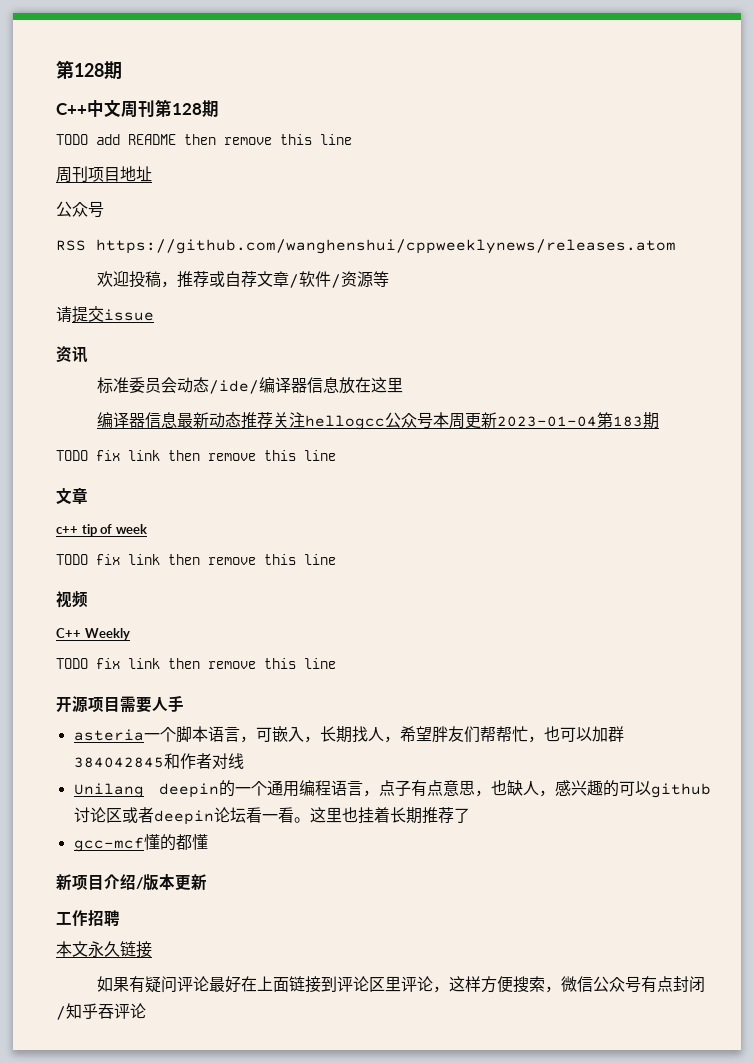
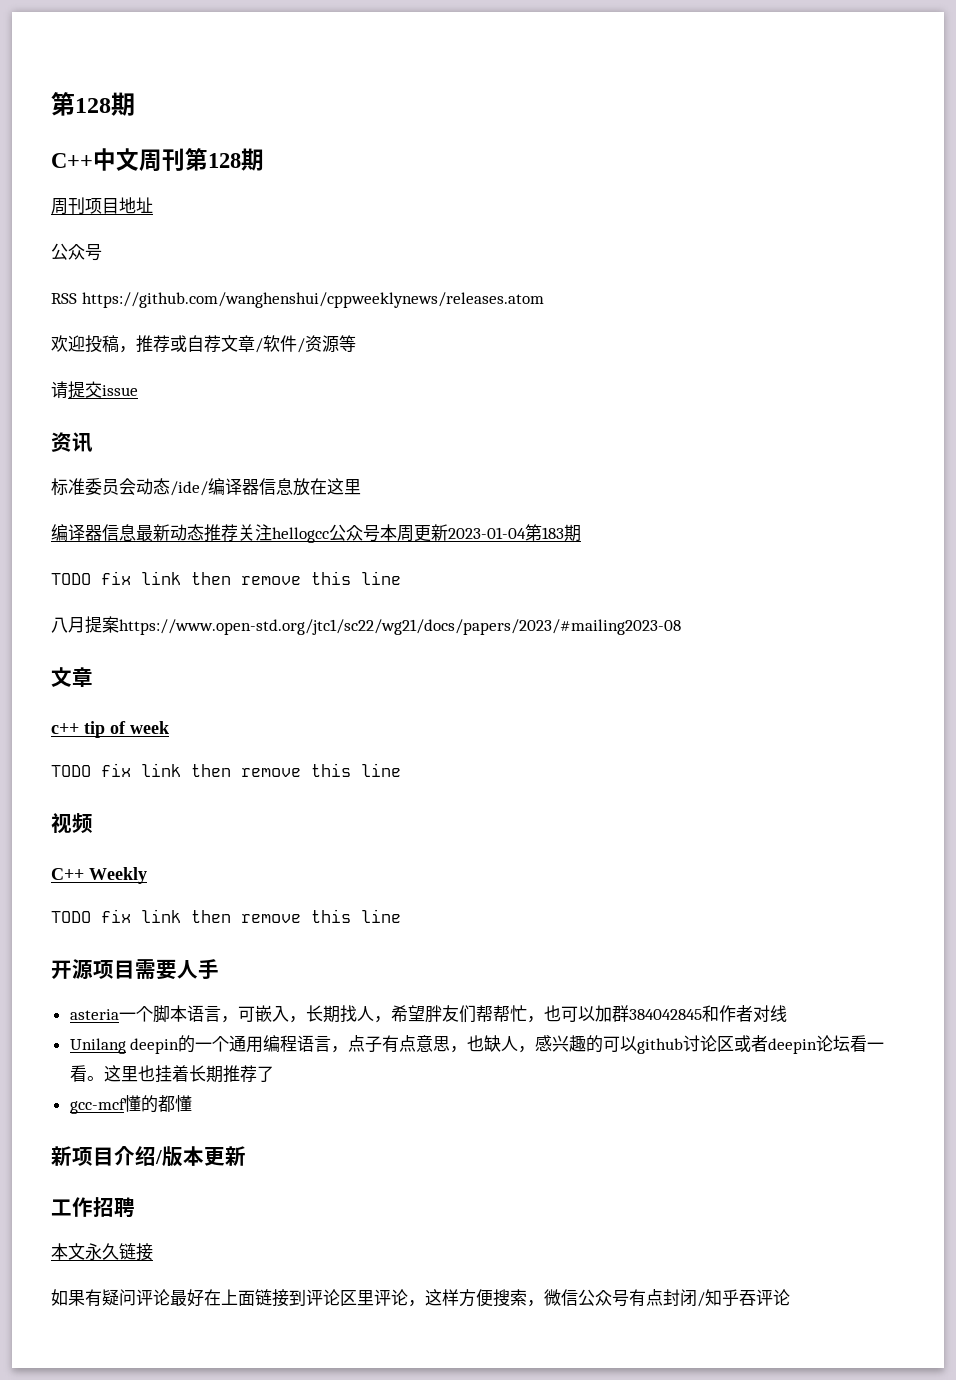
- TODO add README then remove this line
+ 八月提案https://www.open-std.org/jtc1/sc22/wg21/docs/papers/2023/#mailing2023-08

